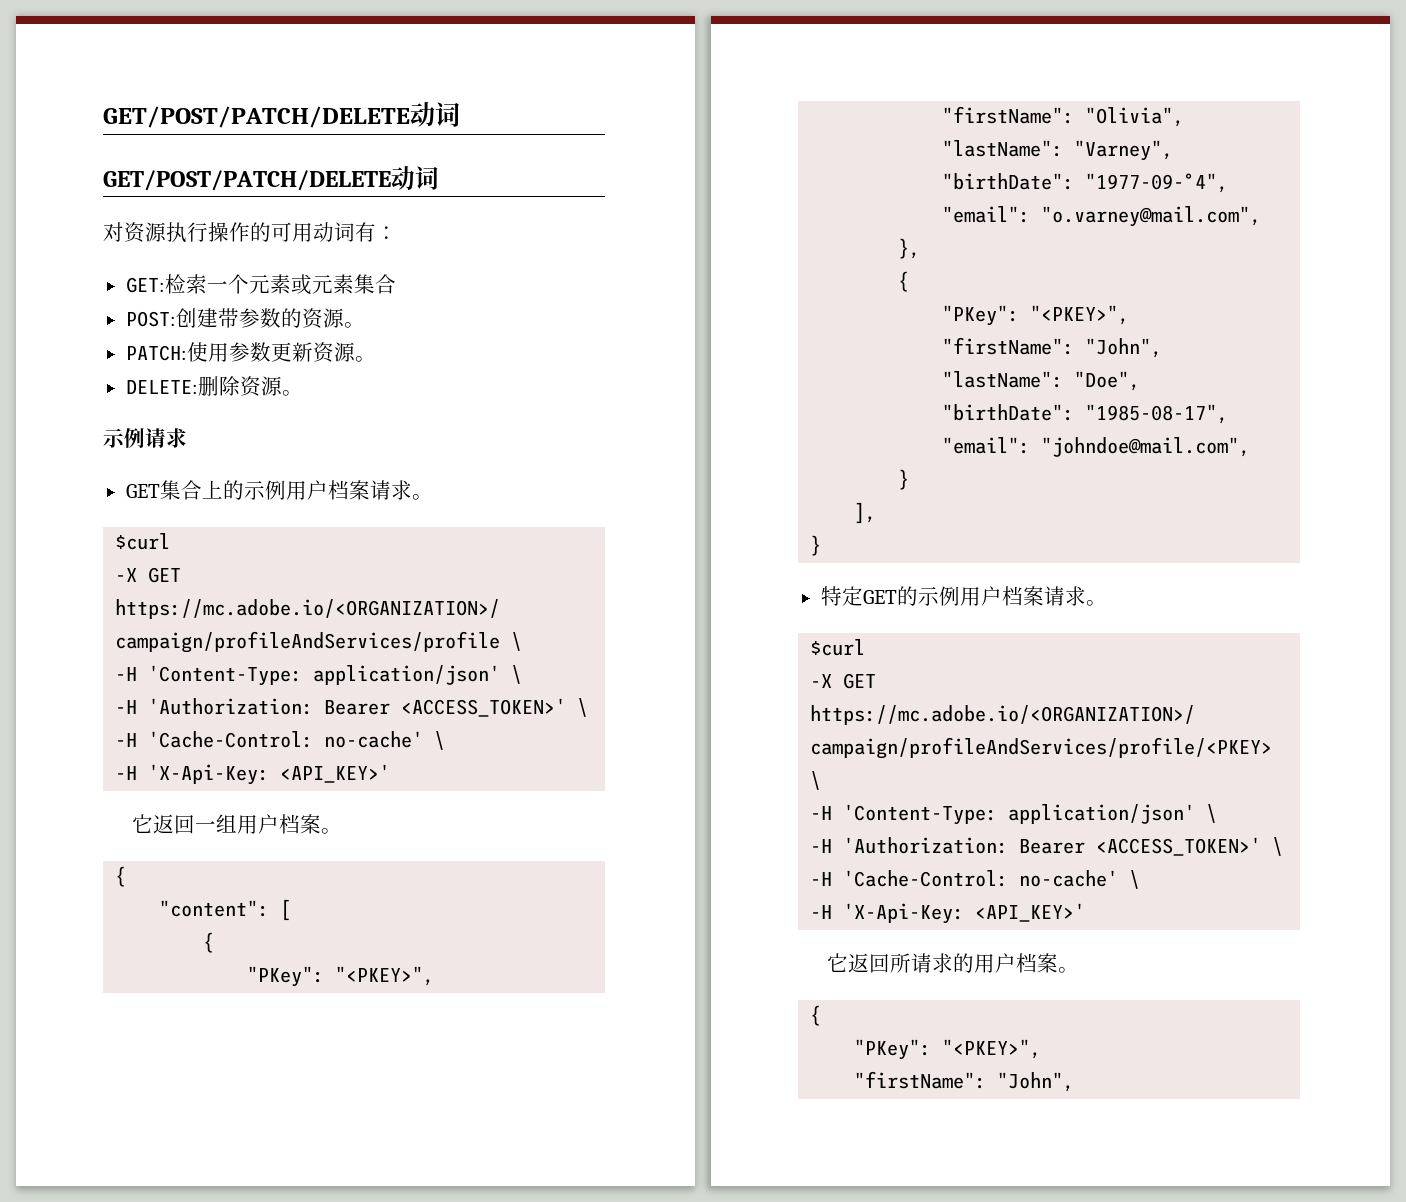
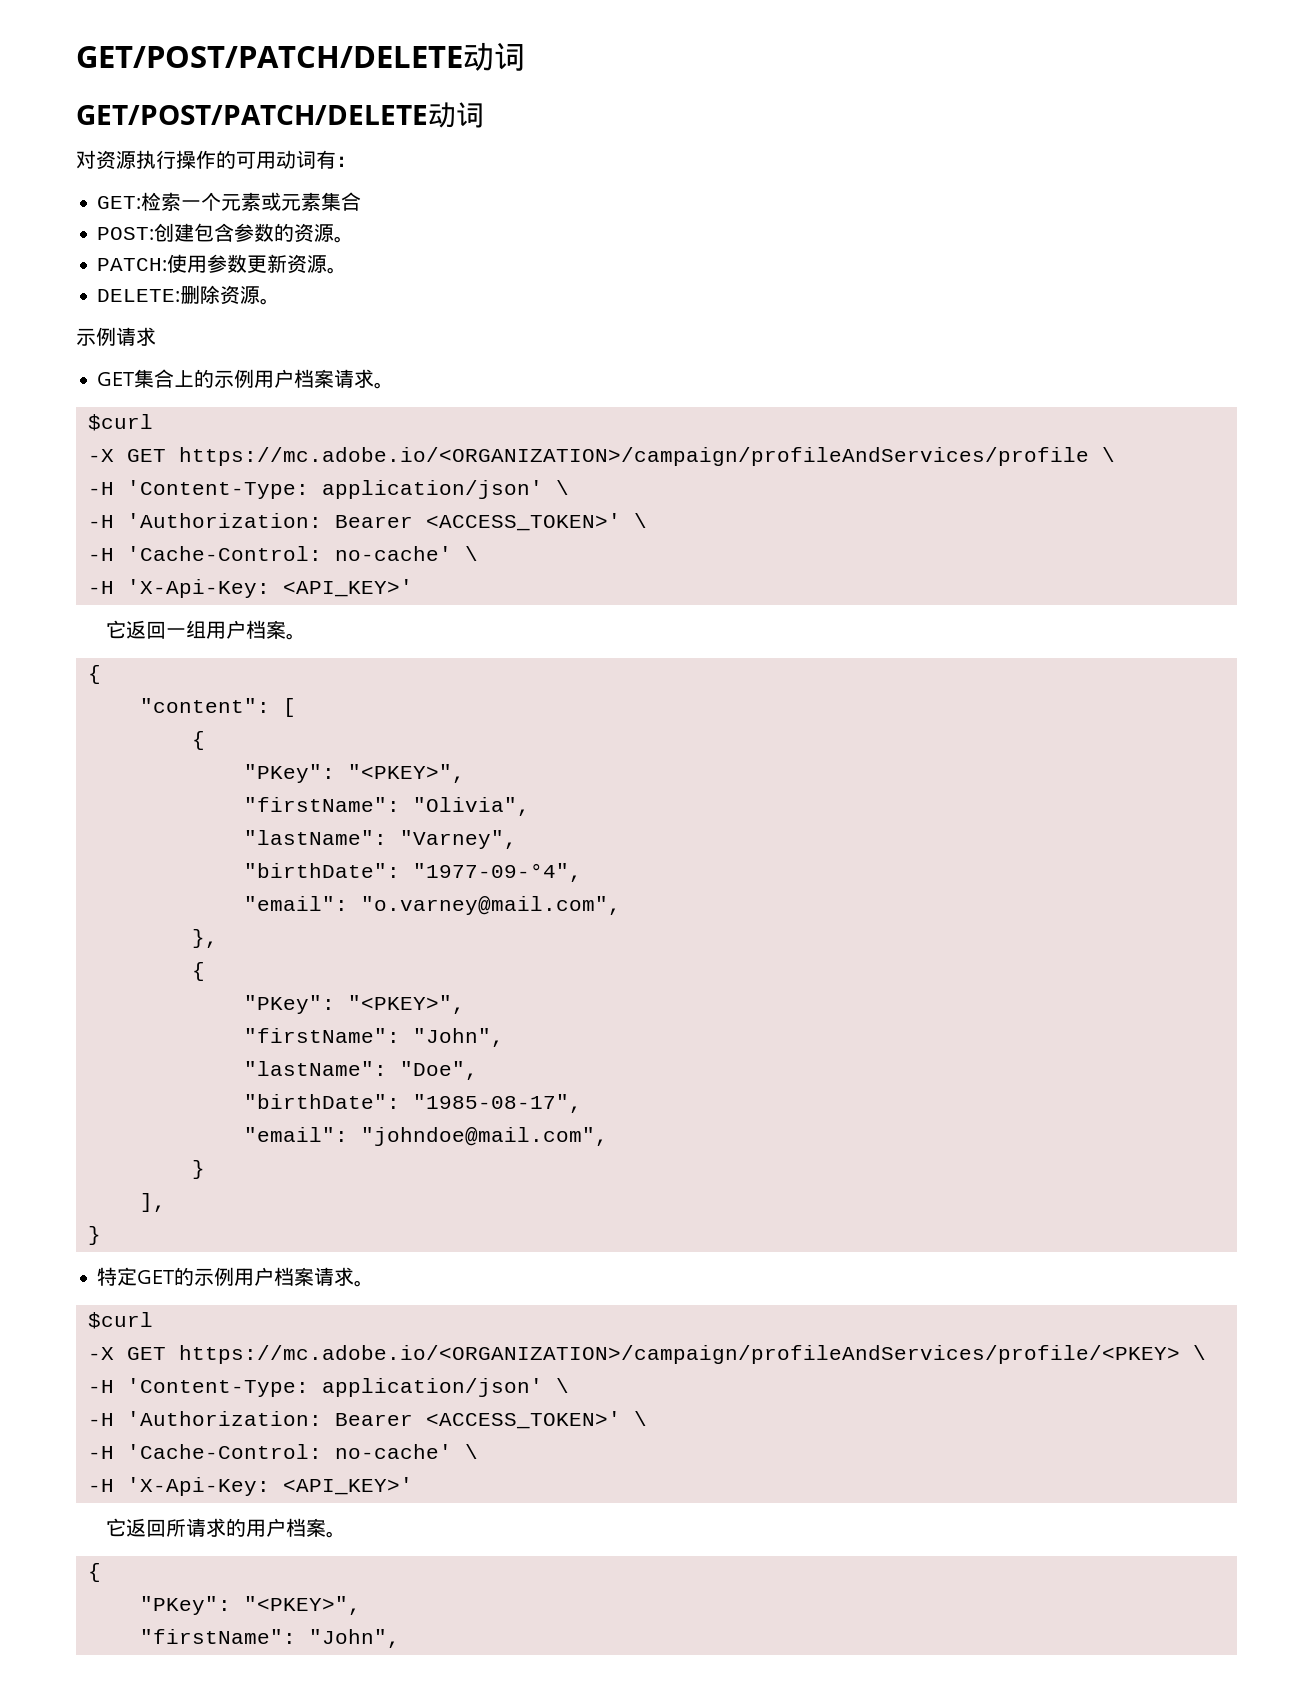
- POST:创建带参数的资源。
+ POST:创建包含参数的资源。

